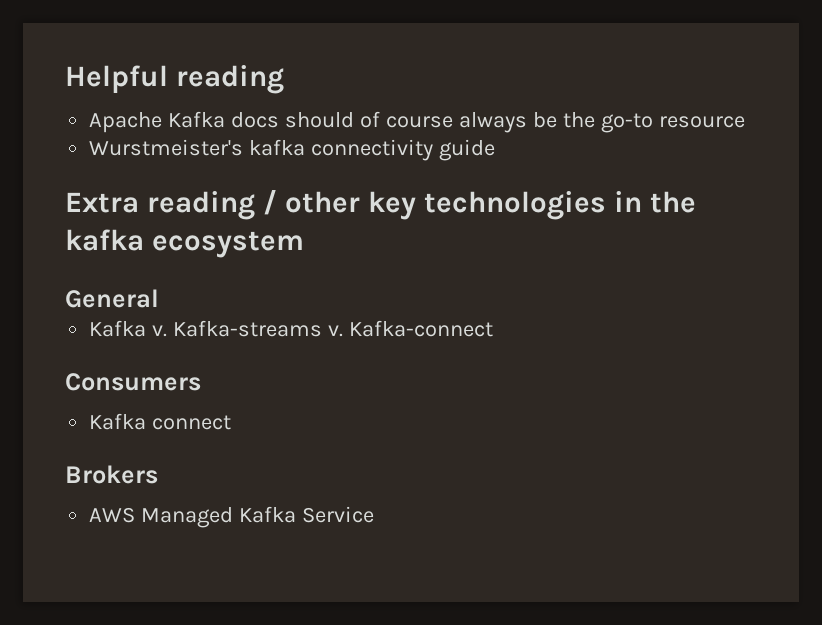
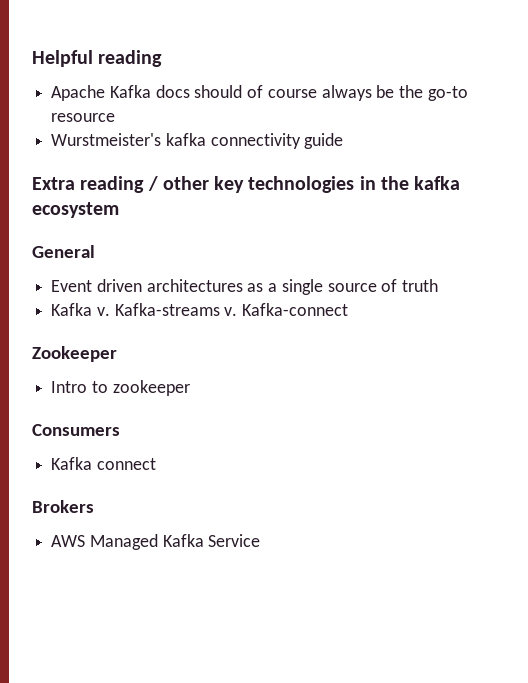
+ Event driven architectures as a single source of truth
+ Zookeeper
+ Intro to zookeeper

